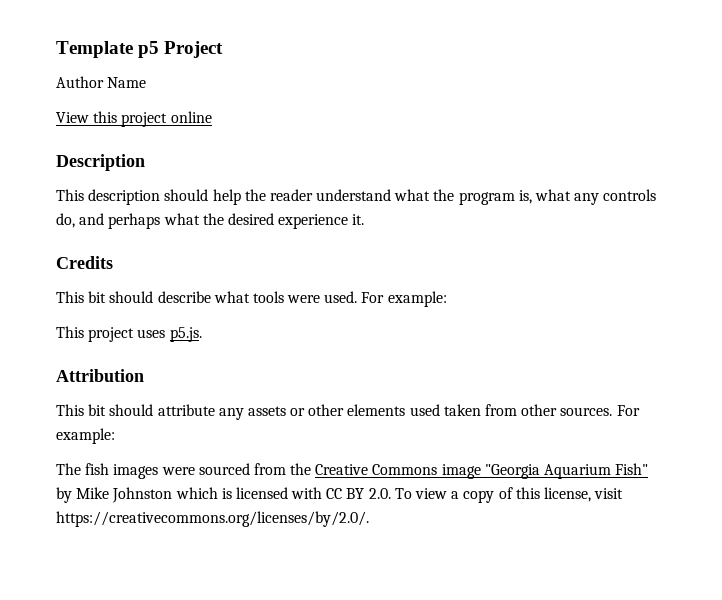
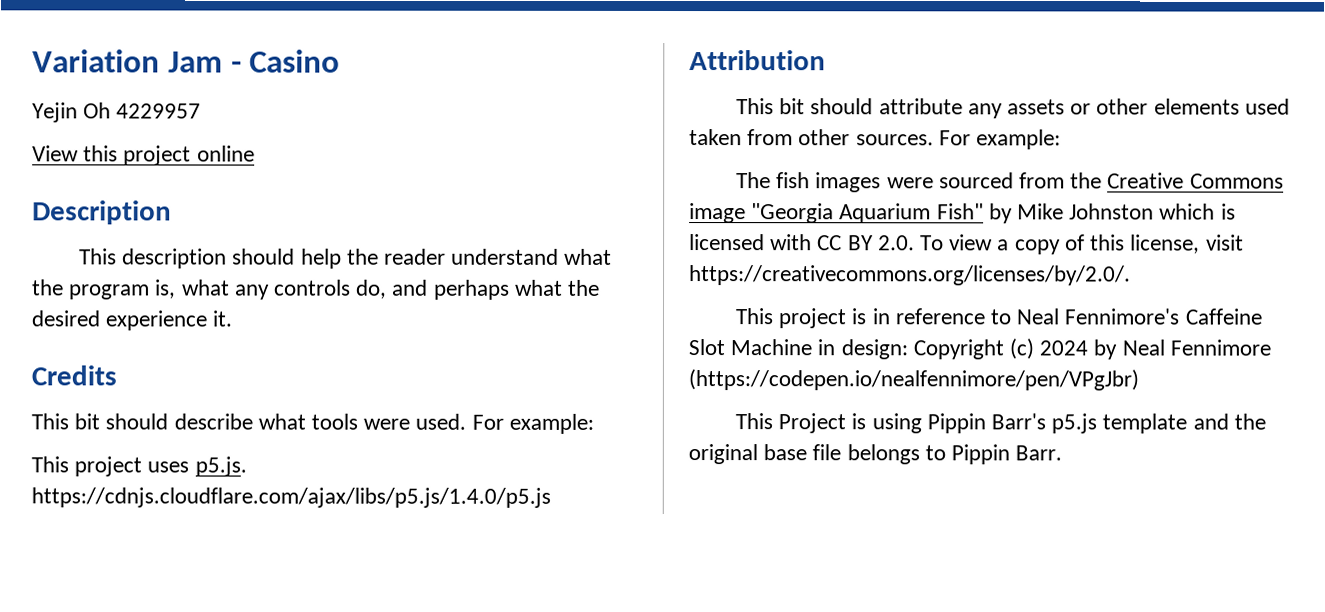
- Template p5 Project
- Author Name
+ Variation Jam - Casino
+ Yejin Oh 4229957
- This project uses p5.js.
+ This project uses p5.js. https://cdnjs.cloudflare.com/ajax/libs/p5.js/1.4.0/p5.js
+ This project is in reference to Neal Fennimore's Caffeine Slot Machine in design: Copyright (c) 2024 by Neal Fennimore (https://codepen.io/nealfennimore/pen/VPgJbr)
+ This Project is using Pippin Barr's p5.js template and the original base file belongs to Pippin Barr.

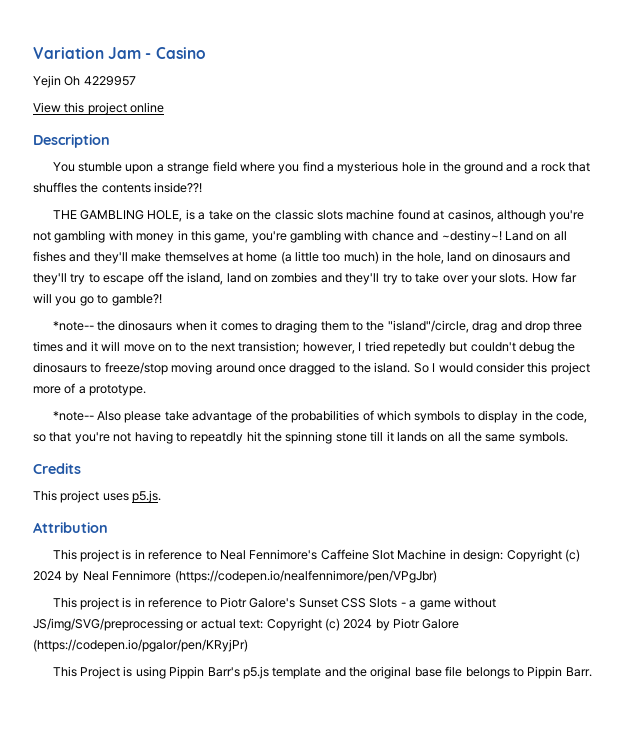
- This description should help the reader understand what the program is, what any controls do, and perhaps what the desired experience it.
+ You stumble upon a strange field where you find a mysterious hole in the ground and a rock that shuffles the contents inside??!
+ THE GAMBLING HOLE, is a take on the classic slots machine found at casinos, although you're not gambling with money in this game, you're gambling with chance and ~destiny~! Land on all fishes and they'll make themselves at home (a little too much) in the hole, land on dinosaurs and they'll try to escape off the island, land on zombies and they'll try to take over your slots. How far will you go to gamble?!
+ *note-- the dinosaurs when it comes to draging them to the "island"/circle, drag and drop three times and it will move on to the next transistion; however, I tried repetedly but couldn't debug the dinosaurs to freeze/stop moving around once dragged to the island. So I would consider this project more of a prototype.
+ *note-- Also please take advantage of the probabilities of which symbols to display in the code, so that you're not having to repeatdly hit the spinning stone till it lands on all the same symbols.
  Credits
- This bit should describe what tools were used. For example:
- This project uses p5.js. https://cdnjs.cloudflare.com/ajax/libs/p5.js/1.4.0/p5.js
+ This project uses p5.js.
- This bit should attribute any assets or other elements used taken from other sources. For example:
- The fish images were sourced from the Creative Commons image "Georgia Aquarium Fish" by Mike Johnston which is licensed with CC BY 2.0. To view a copy of this license, visit https://creativecommons.org/licenses/by/2.0/.
+ This project is in reference to Piotr Galore's Sunset CSS Slots - a game without JS/img/SVG/preprocessing or actual text: Copyright (c) 2024 by Piotr Galore (https://codepen.io/pgalor/pen/KRyjPr)

